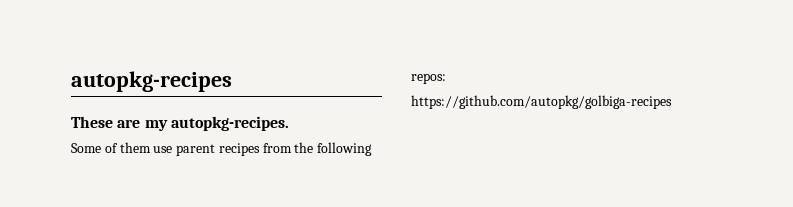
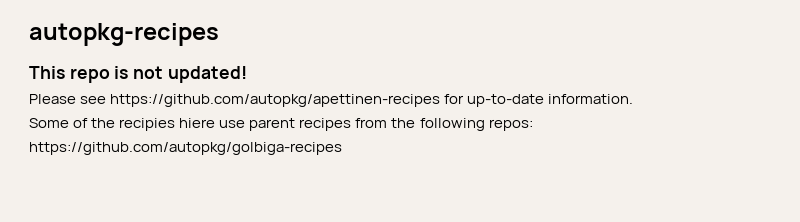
- These are my autopkg-recipes.
+ This repo is not updated!
+ Please see https://github.com/autopkg/apettinen-recipes for up-to-date information.
- Some of them use parent recipes from the following repos:
+ Some of the recipies hiere use parent recipes from the following repos:

